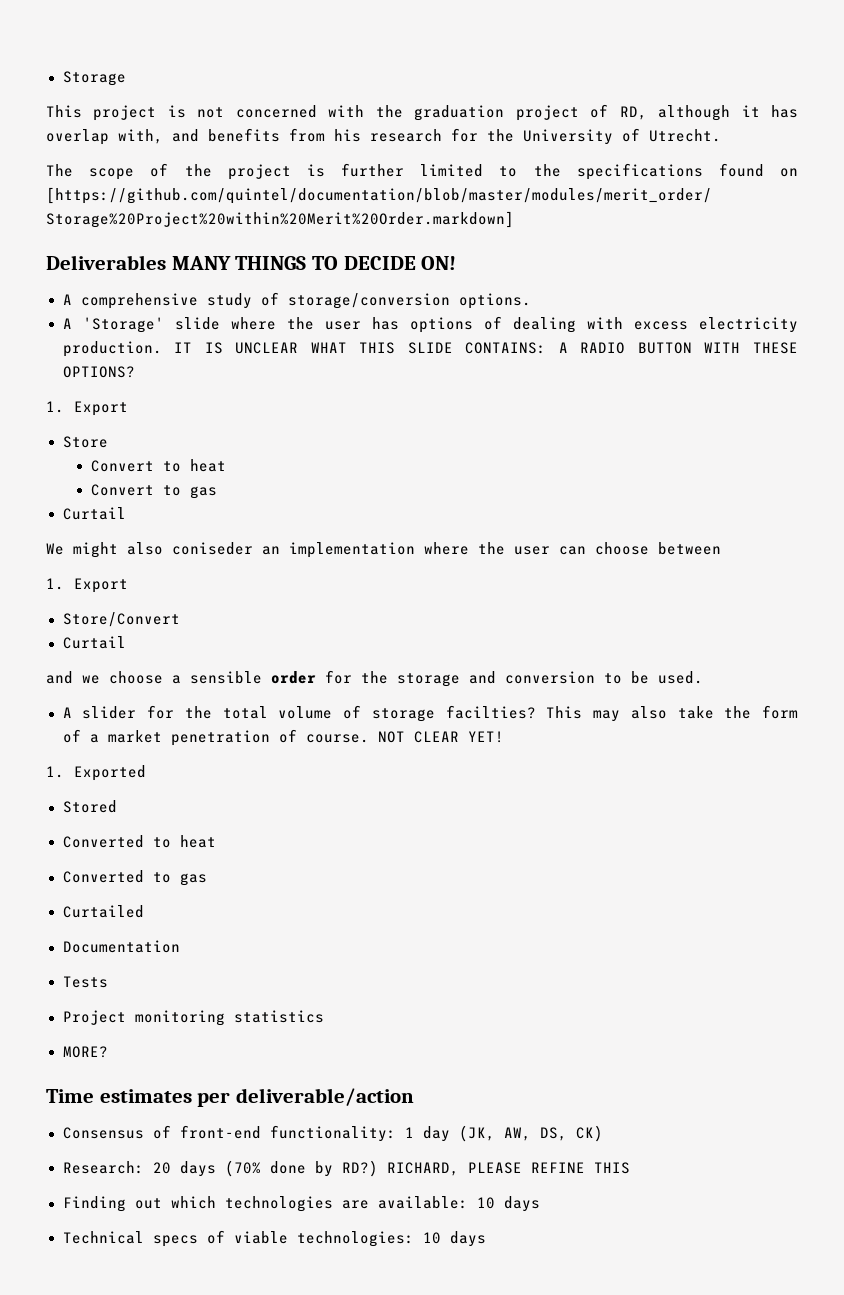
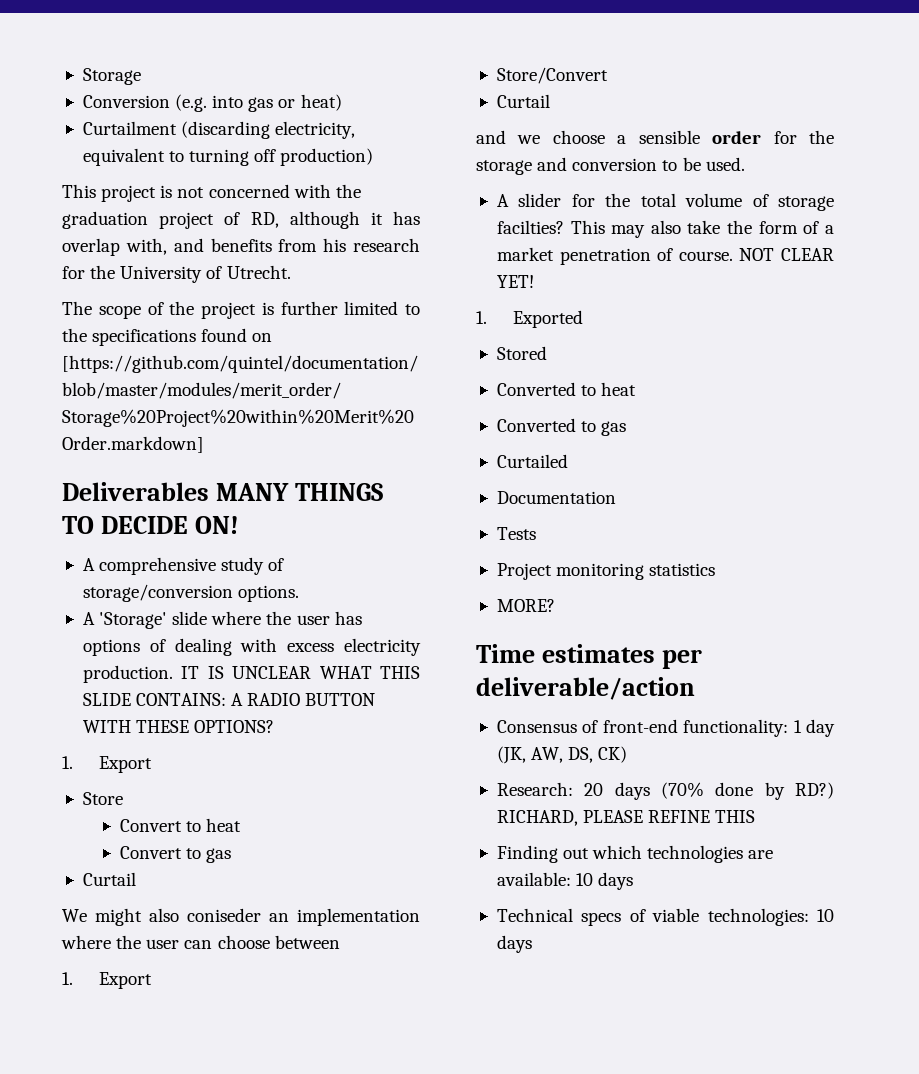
+ Conversion (e.g. into gas or heat)
+ Curtailment (discarding electricity, equivalent to turning off production)

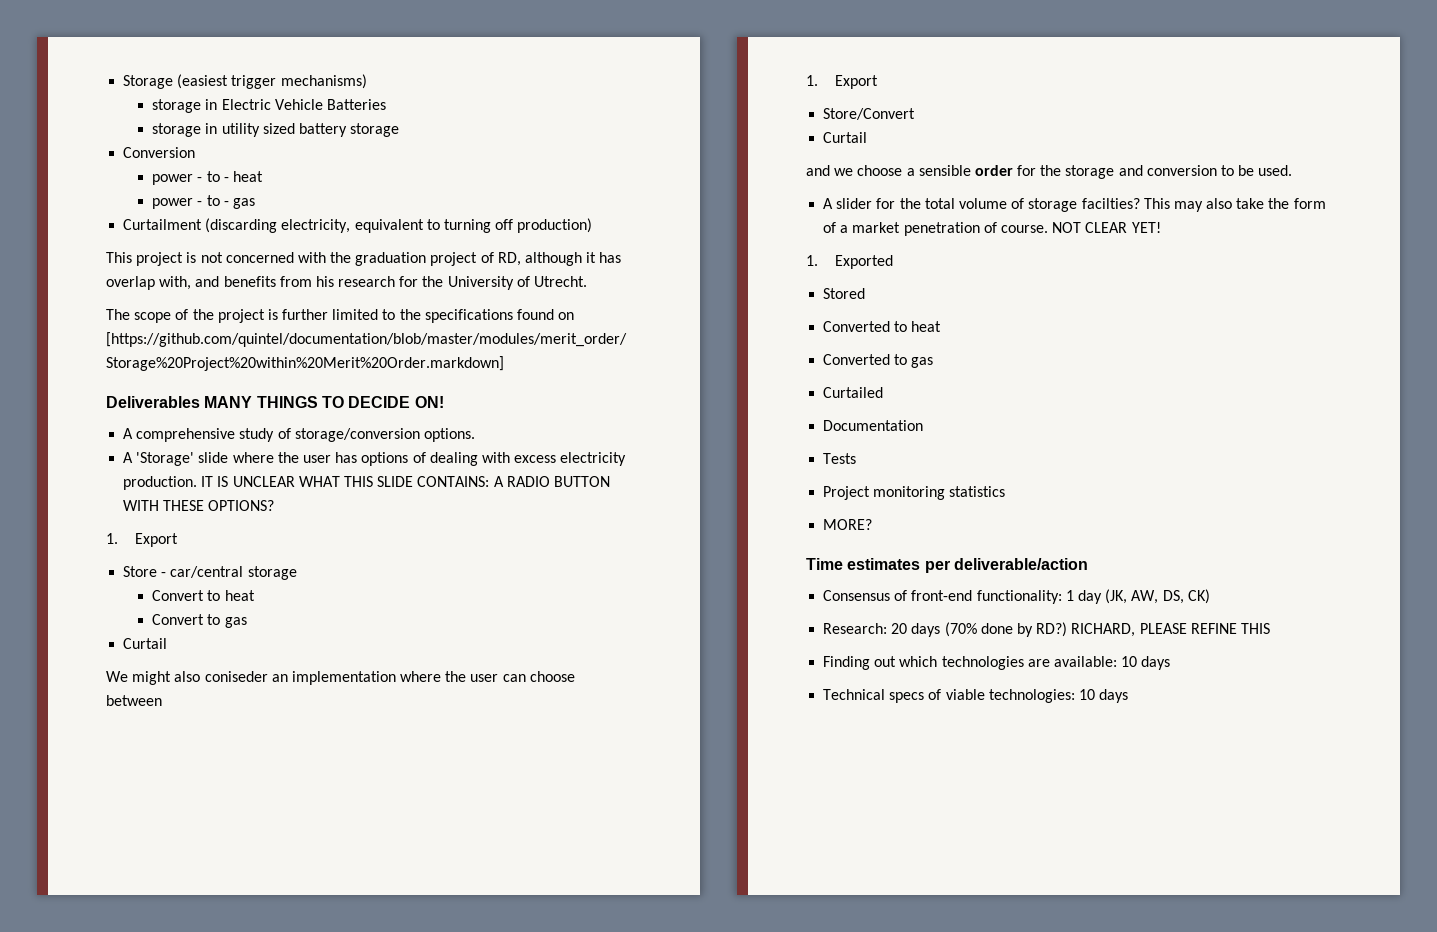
- Storage
- Conversion (e.g. into gas or heat)
+ Storage (easiest trigger mechanisms)
+ storage in Electric Vehicle Batteries
+ storage in utility sized battery storage
+ Conversion
+ power - to - heat
+ power - to - gas
- Store
+ Store - car/central storage

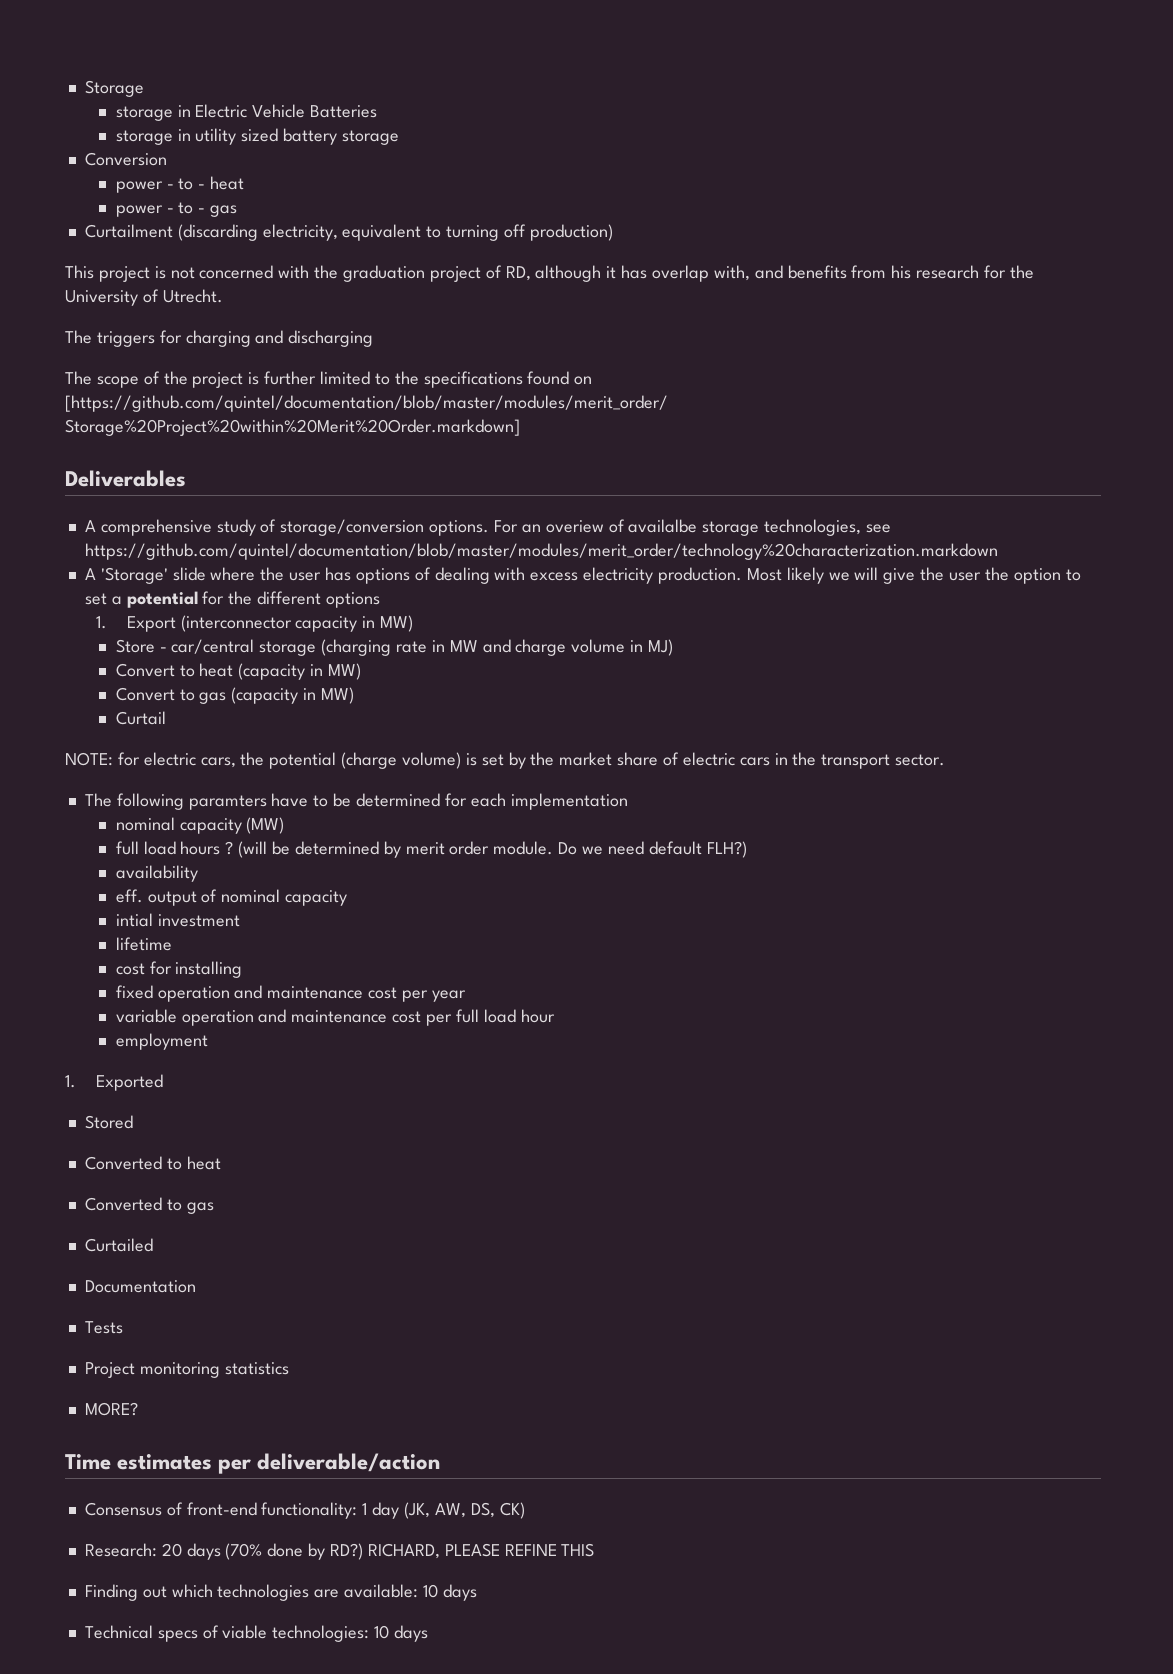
- Storage (easiest trigger mechanisms)
+ Storage
+ The triggers for charging and discharging
- Deliverables MANY THINGS TO DECIDE ON!
+ Deliverables
+ For an overiew of availalbe storage technologies, see https://github.com/quintel/documentation/blob/master/modules/merit_order/technology%20characterization.markdown
- IT IS UNCLEAR WHAT THIS SLIDE CONTAINS: A RADIO BUTTON WITH THESE OPTIONS?
- 1. Export
- Store - car/central storage
+ Most likely we will give the user the option to set a potential for the different options
+ 1. Export (interconnector capacity in MW)
+ Store - car/central storage (charging rate in MW and charge volume in MJ)
- Convert to heat
+ Convert to heat (capacity in MW)
- Convert to gas
+ Convert to gas (capacity in MW)
  Curtail
- We might also coniseder an implementation where the user can choose between
- 1. Export
- Store/Convert
- Curtail
- and we choose a sensible order for the storage and conversion to be used.
- A slider for the total volume of storage facilties? This may also take the form of a market penetration of course. NOT CLEAR YET!
+ NOTE: for electric cars, the potential (charge volume) is set by the market share of electric cars in the transport sector.
+ The following paramters have to be determined for each implementation
+ nominal capacity (MW)
+ full load hours ? (will be determined by merit order module. Do we need default FLH?)
+ availability
+ eff. output of nominal capacity
+ intial investment
+ lifetime
+ cost for installing
+ fixed operation and maintenance cost per year
+ variable operation and maintenance cost per full load hour
+ employment

